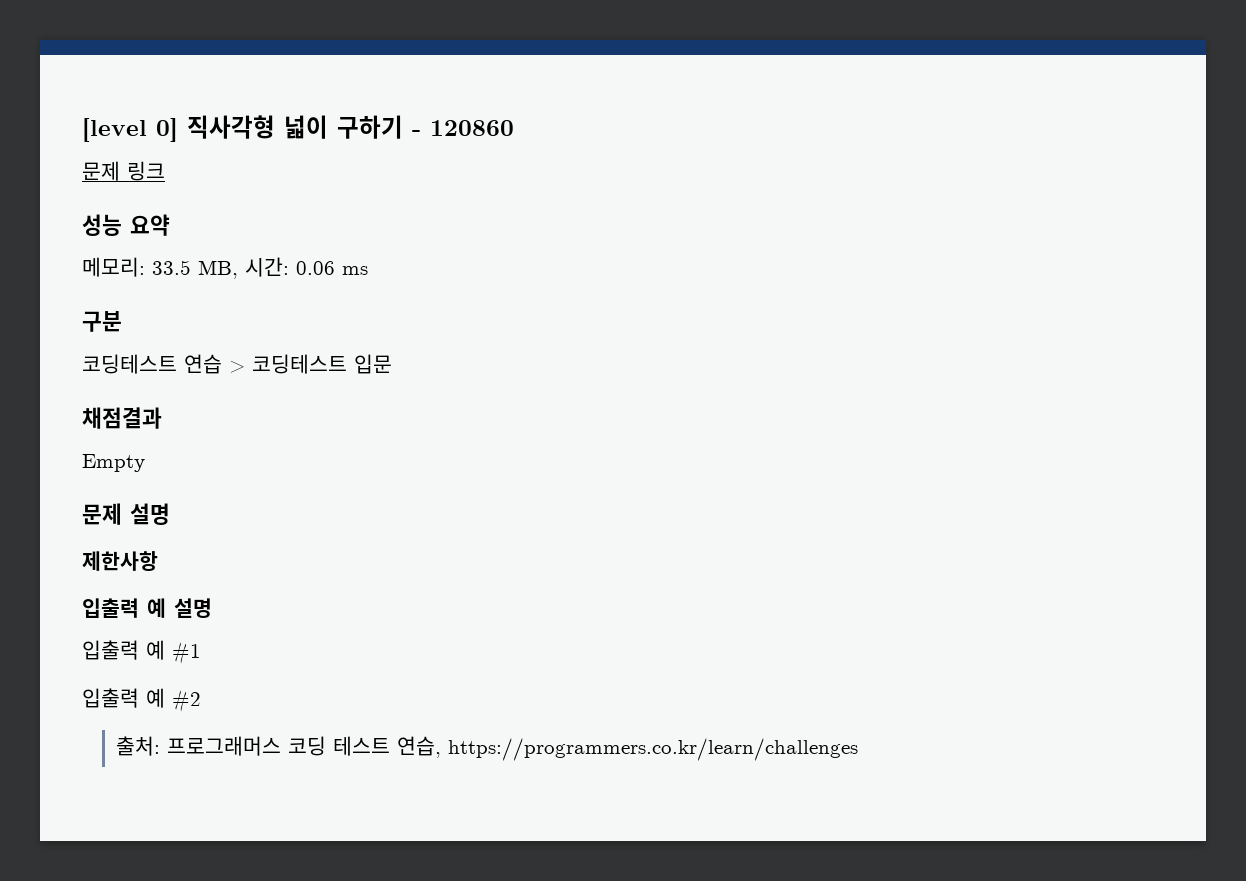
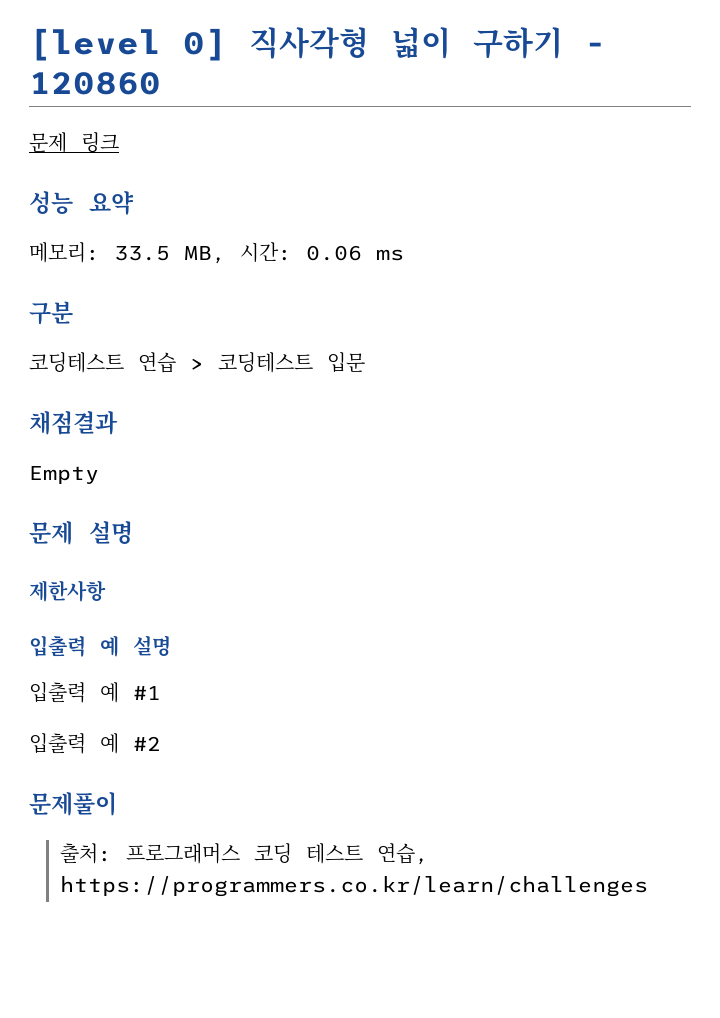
+ 문제풀이

